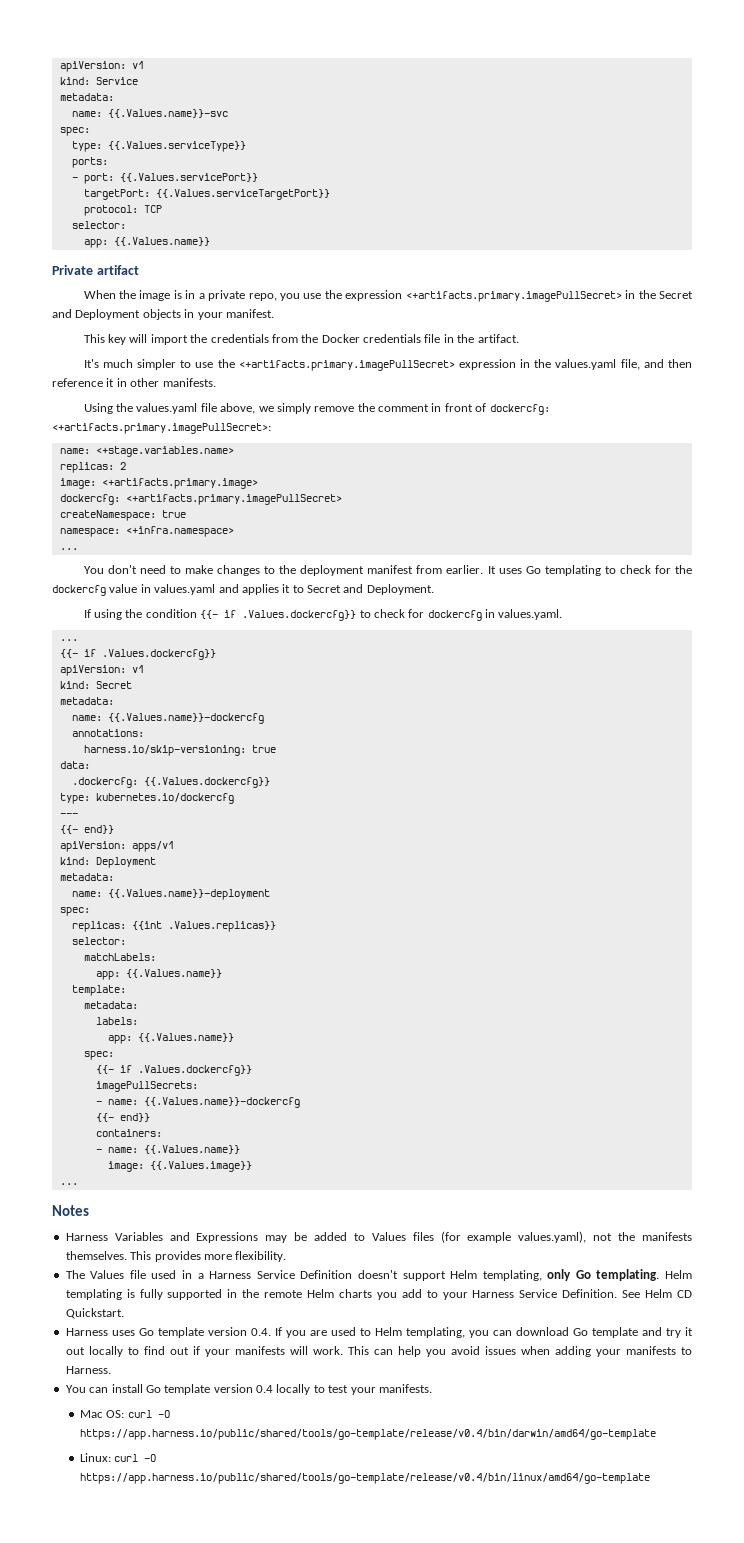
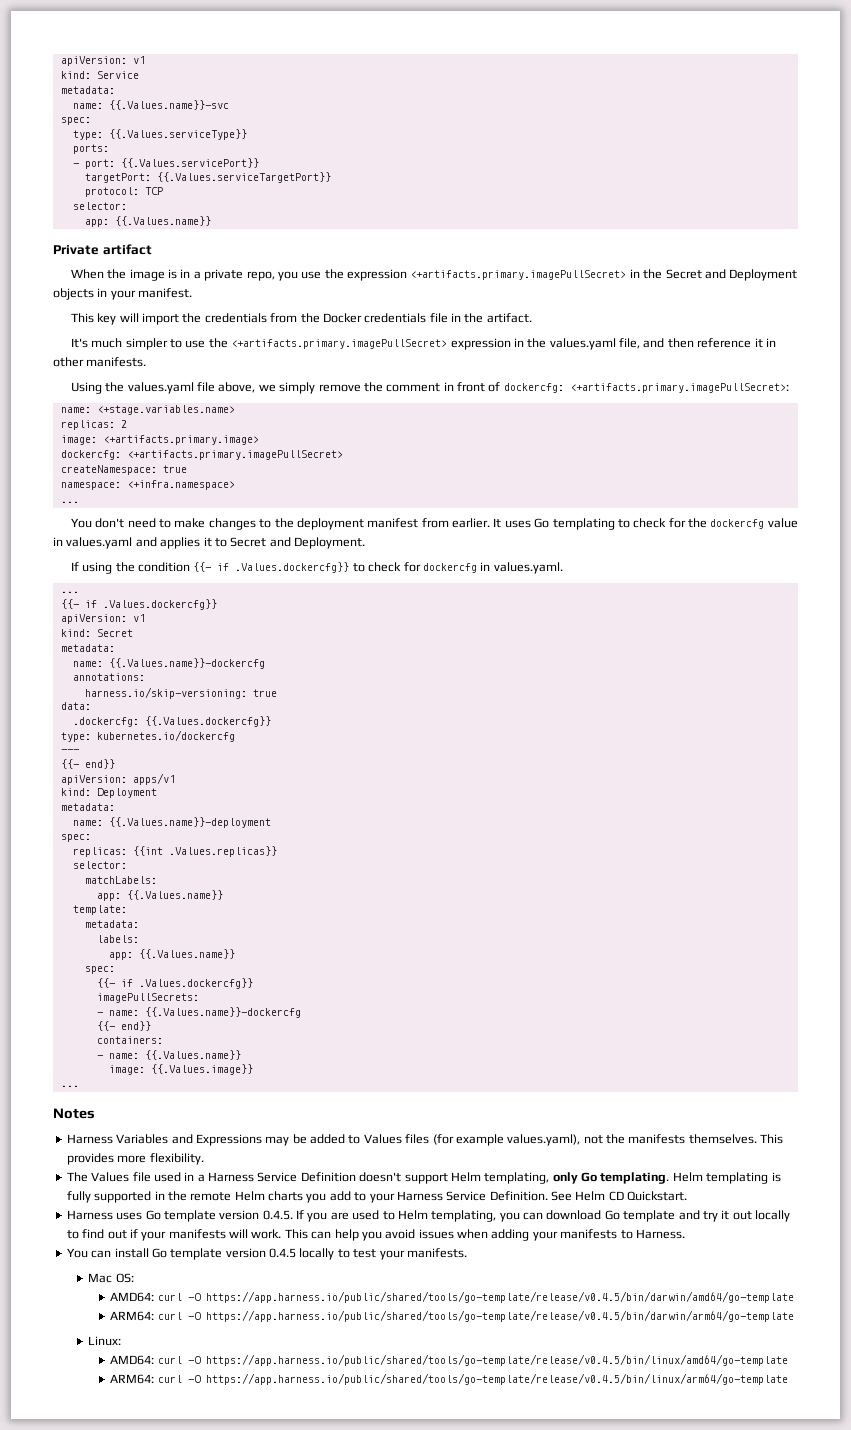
- Harness uses Go template version 0.4. If you are used to Helm templating, you can download Go template and try it out locally to find out if your manifests will work.
+ Harness uses Go template version 0.4.5. If you are used to Helm templating, you can download Go template and try it out locally to find out if your manifests will work.
- You can install Go template version 0.4 locally to test your manifests.
+ You can install Go template version 0.4.5 locally to test your manifests.
- Mac OS: curl -O https://app.harness.io/public/shared/tools/go-template/release/v0.4/bin/darwin/amd64/go-template
+ Mac OS:
+ AMD64: curl -O https://app.harness.io/public/shared/tools/go-template/release/v0.4.5/bin/darwin/amd64/go-template
+ ARM64: curl -O https://app.harness.io/public/shared/tools/go-template/release/v0.4.5/bin/darwin/arm64/go-template
- Linux: curl -O https://app.harness.io/public/shared/tools/go-template/release/v0.4/bin/linux/amd64/go-template
+ Linux:
+ AMD64: curl -O https://app.harness.io/public/shared/tools/go-template/release/v0.4.5/bin/linux/amd64/go-template
+ ARM64: curl -O https://app.harness.io/public/shared/tools/go-template/release/v0.4.5/bin/linux/arm64/go-template

